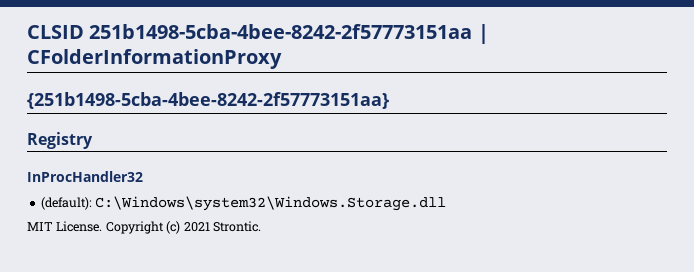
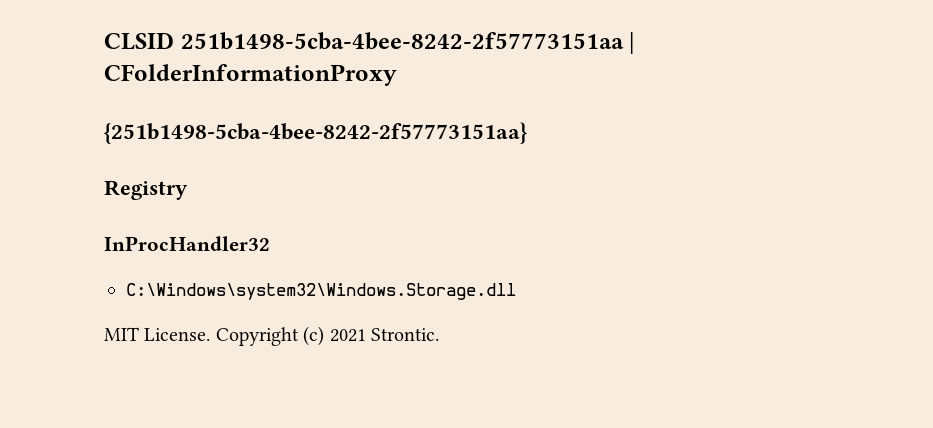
- (default): C:\Windows\system32\Windows.Storage.dll
+ C:\Windows\system32\Windows.Storage.dll

